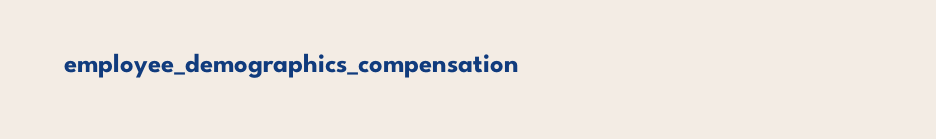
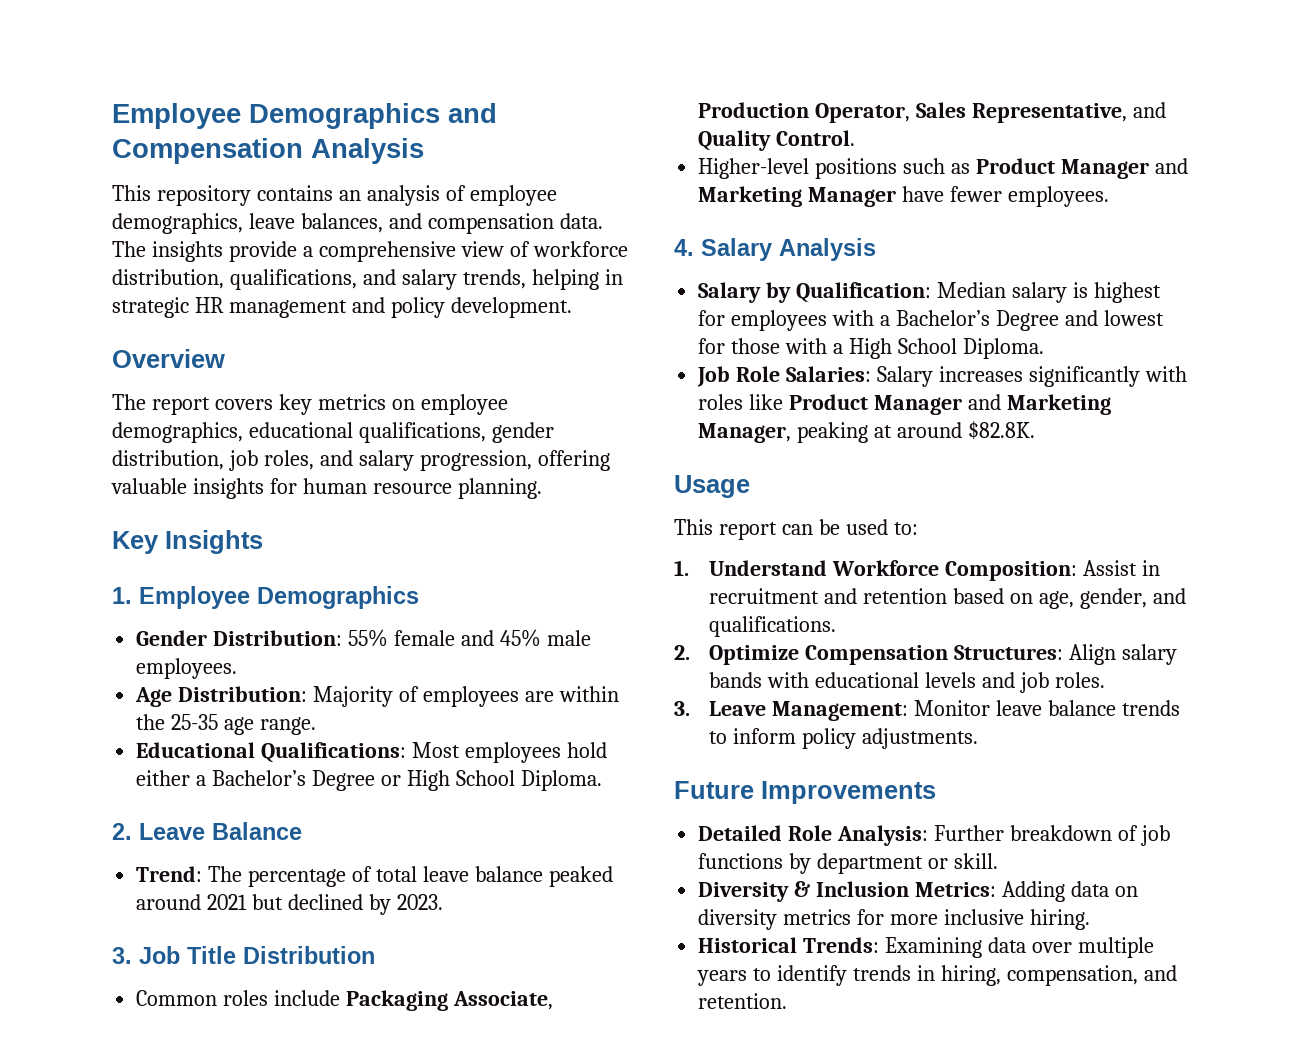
- employee_demographics_compensation
+ Employee Demographics and Compensation Analysis
+ This repository contains an analysis of employee demographics, leave balances, and compensation data. The insights provide a comprehensive view of workforce distribution, qualifications, and salary trends, helping in strategic HR management and policy development.
+ Overview
+ The report covers key metrics on employee demographics, educational qualifications, gender distribution, job roles, and salary progression, offering valuable insights for human resource planning.
+ Key Insights
+ 1. Employee Demographics
+ Gender Distribution: 55% female and 45% male employees.
+ Age Distribution: Majority of employees are within the 25-35 age range.
+ Educational Qualifications: Most employees hold either a Bachelor’s Degree or High School Diploma.
+ 2. Leave Balance
+ Trend: The percentage of total leave balance peaked around 2021 but declined by 2023.
+ 3. Job Title Distribution
+ Common roles include Packaging Associate, Production Operator, Sales Representative, and Quality Control.
+ Higher-level positions such as Product Manager and Marketing Manager have fewer employees.
+ 4. Salary Analysis
+ Salary by Qualification: Median salary is highest for employees with a Bachelor’s Degree and lowest for those with a High School Diploma.
+ Job Role Salaries: Salary increases significantly with roles like Product Manager and Marketing Manager, peaking at around $82.8K.
+ Usage
+ This report can be used to:
+ 1. Understand Workforce Composition: Assist in recruitment and retention based on age, gender, and qualifications.
+ 2. Optimize Compensation Structures: Align salary bands with educational levels and job roles.
+ 3. Leave Management: Monitor leave balance trends to inform policy adjustments.
+ Future Improvements
+ Detailed Role Analysis: Further breakdown of job functions by department or skill.
+ Diversity & Inclusion Metrics: Adding data on diversity metrics for more inclusive hiring.
+ Historical Trends: Examining data over multiple years to identify trends in hiring, compensation, and retention.

